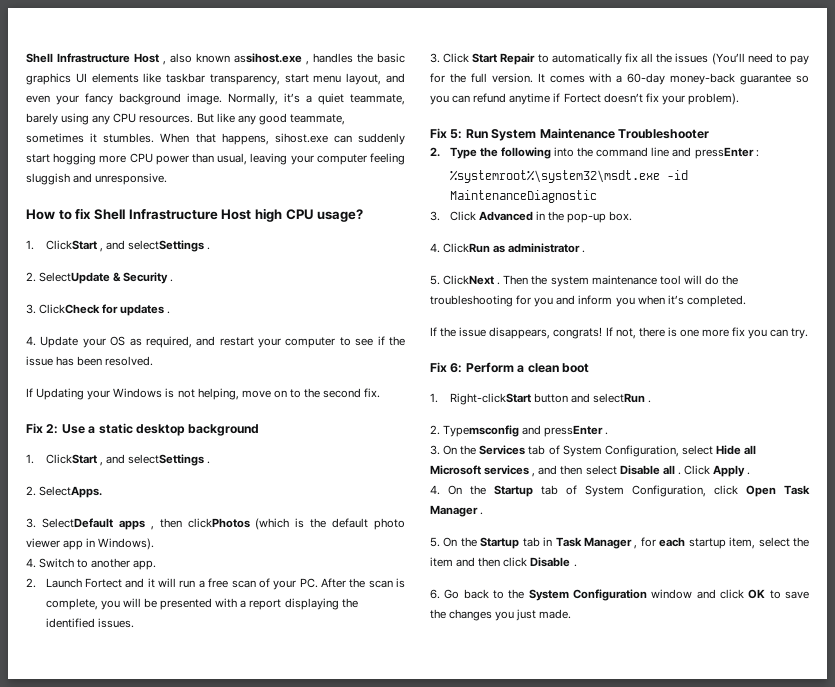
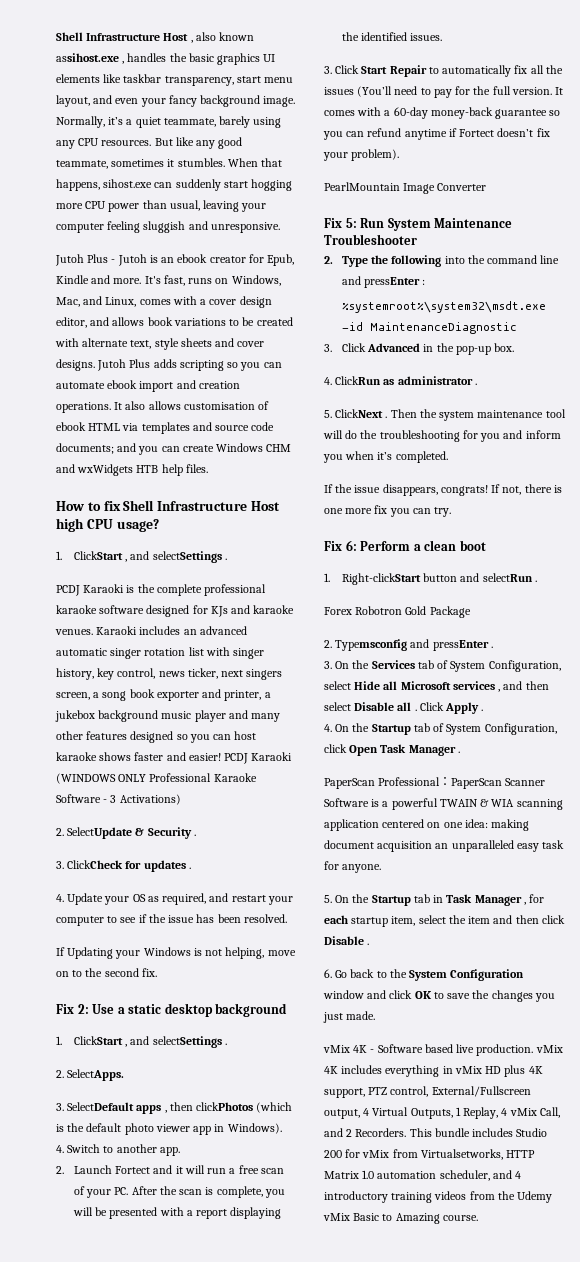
+ Jutoh Plus - Jutoh is an ebook creator for Epub, Kindle and more. It's fast, runs on Windows, Mac, and Linux, comes with a cover design editor, and allows book variations to be created with alternate text, style sheets and cover designs. Jutoh Plus adds scripting so you can automate ebook import and creation operations. It also allows customisation of ebook HTML via templates and source code documents; and you can create Windows CHM and wxWidgets HTB help files.
+ PCDJ Karaoki is the complete professional karaoke software designed for KJs and karaoke venues. Karaoki includes an advanced automatic singer rotation list with singer history, key control, news ticker, next singers screen, a song book exporter and printer, a jukebox background music player and many other features designed so you can host karaoke shows faster and easier! PCDJ Karaoki (WINDOWS ONLY Professional Karaoke Software - 3 Activations)
+ PearlMountain Image Converter
+ Forex Robotron Gold Package
+ PaperScan Professional：PaperScan Scanner Software is a powerful TWAIN & WIA scanning application centered on one idea: making document acquisition an unparalleled easy task for anyone.
+ vMix 4K - Software based live production. vMix 4K includes everything in vMix HD plus 4K support, PTZ control, External/Fullscreen output, 4 Virtual Outputs, 1 Replay, 4 vMix Call, and 2 Recorders. This bundle includes Studio 200 for vMix from Virtualsetworks, HTTP Matrix 1.0 automation scheduler, and 4 introductory training videos from the Udemy vMix Basic to Amazing course.

